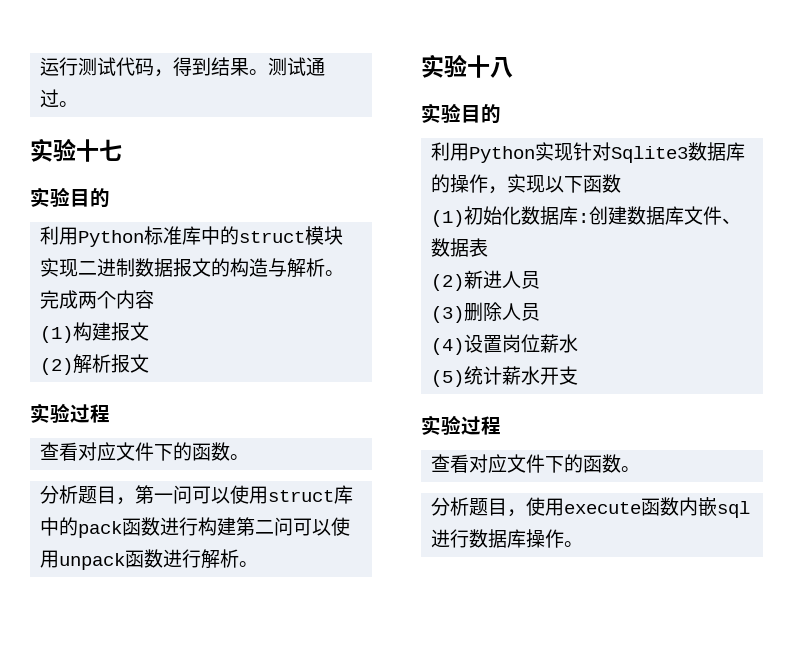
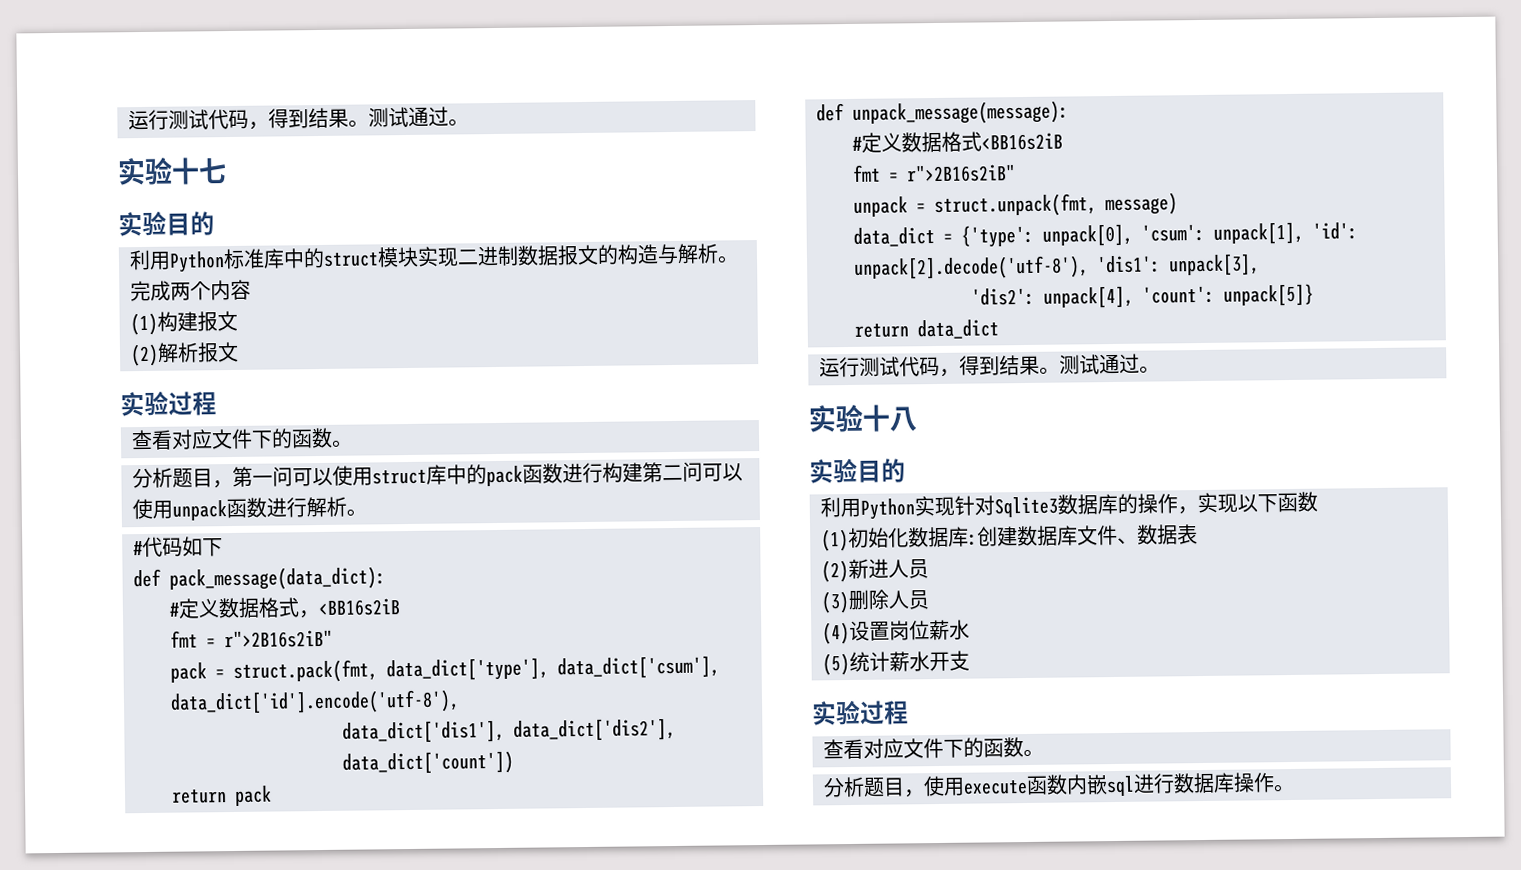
+ #代码如下
+ def pack_message(data_dict):
+ #定义数据格式，<BB16s2iB
+ fmt = r">2B16s2iB"
+ pack = struct.pack(fmt, data_dict['type'], data_dict['csum'], data_dict['id'].encode('utf-8'),
+ data_dict['dis1'], data_dict['dis2'], data_dict['count'])
+ return pack
+ def unpack_message(message):
+ #定义数据格式<BB16s2iB
+ fmt = r">2B16s2iB"
+ unpack = struct.unpack(fmt, message)
+ data_dict = {'type': unpack[0], 'csum': unpack[1], 'id': unpack[2].decode('utf-8'), 'dis1': unpack[3],
+ 'dis2': unpack[4], 'count': unpack[5]}
+ return data_dict
+ 运行测试代码，得到结果。测试通过。

